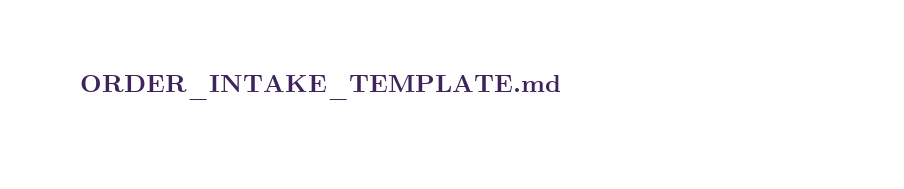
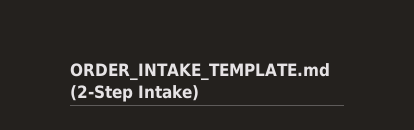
- ORDER_INTAKE_TEMPLATE.md
+ ORDER_INTAKE_TEMPLATE.md (2-Step Intake)

